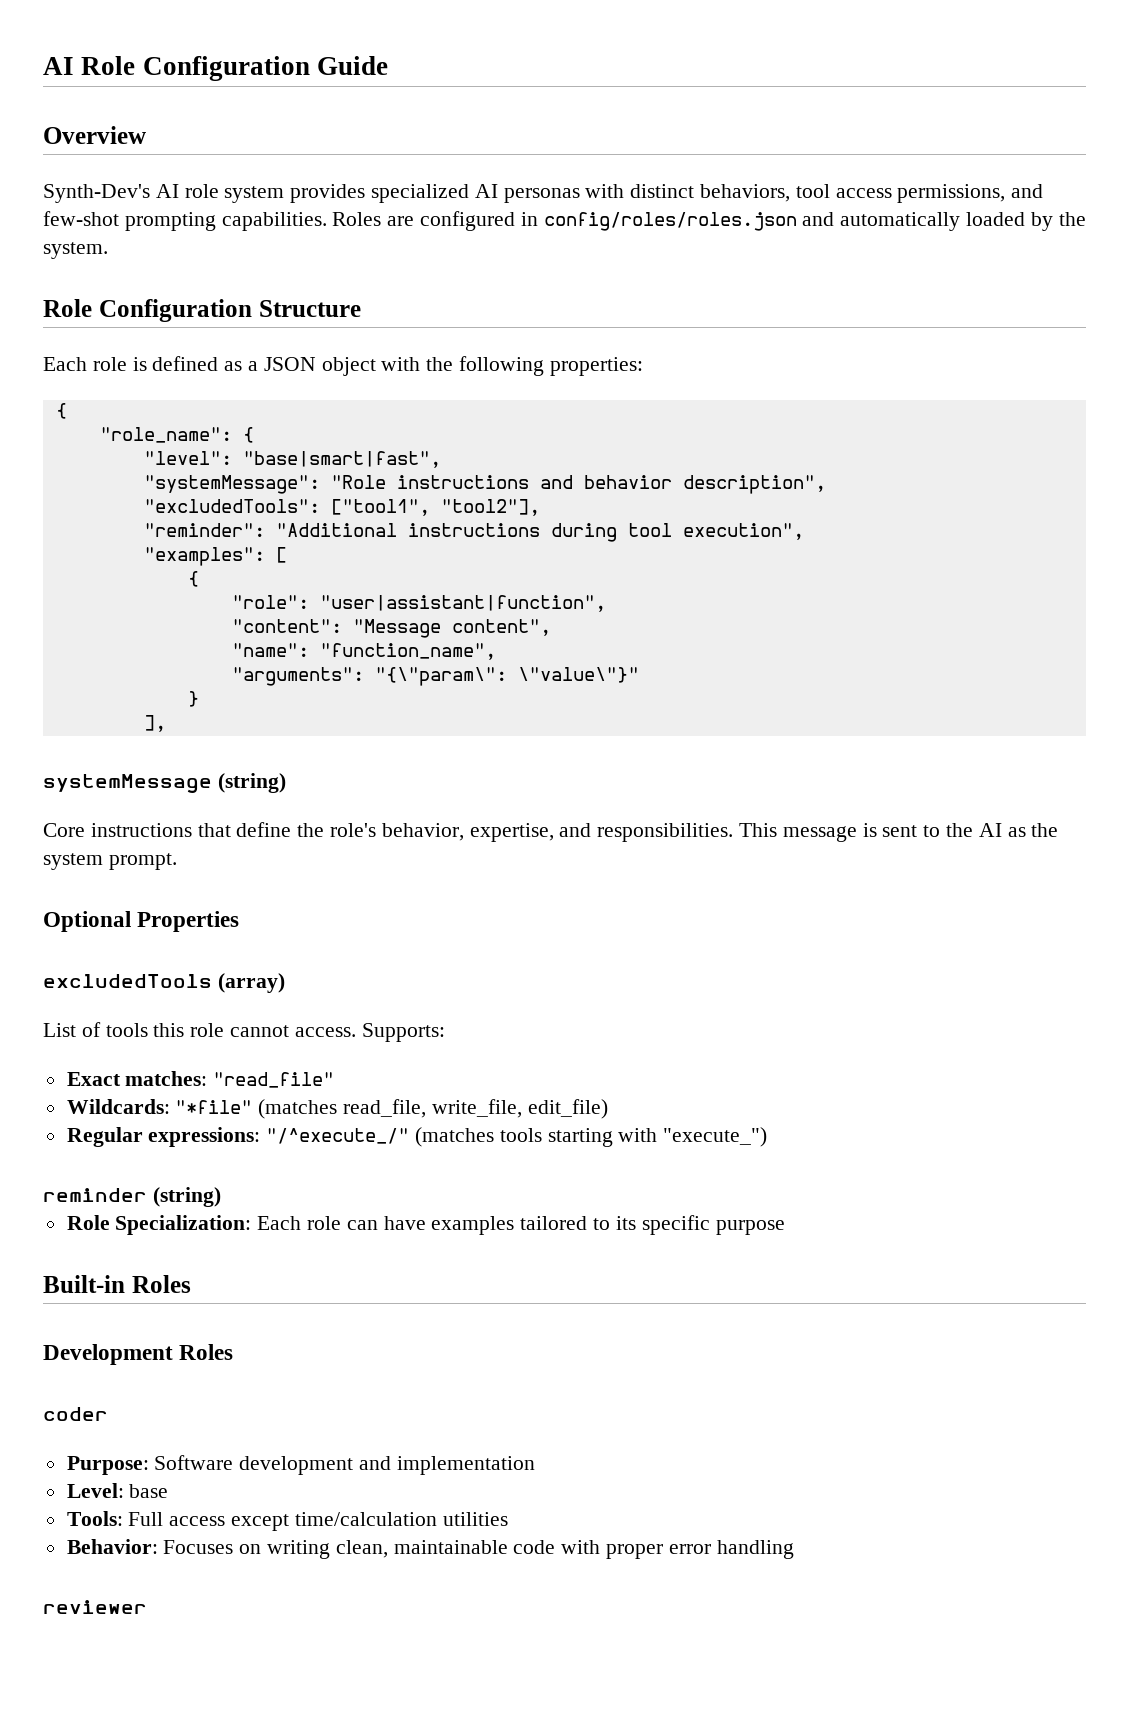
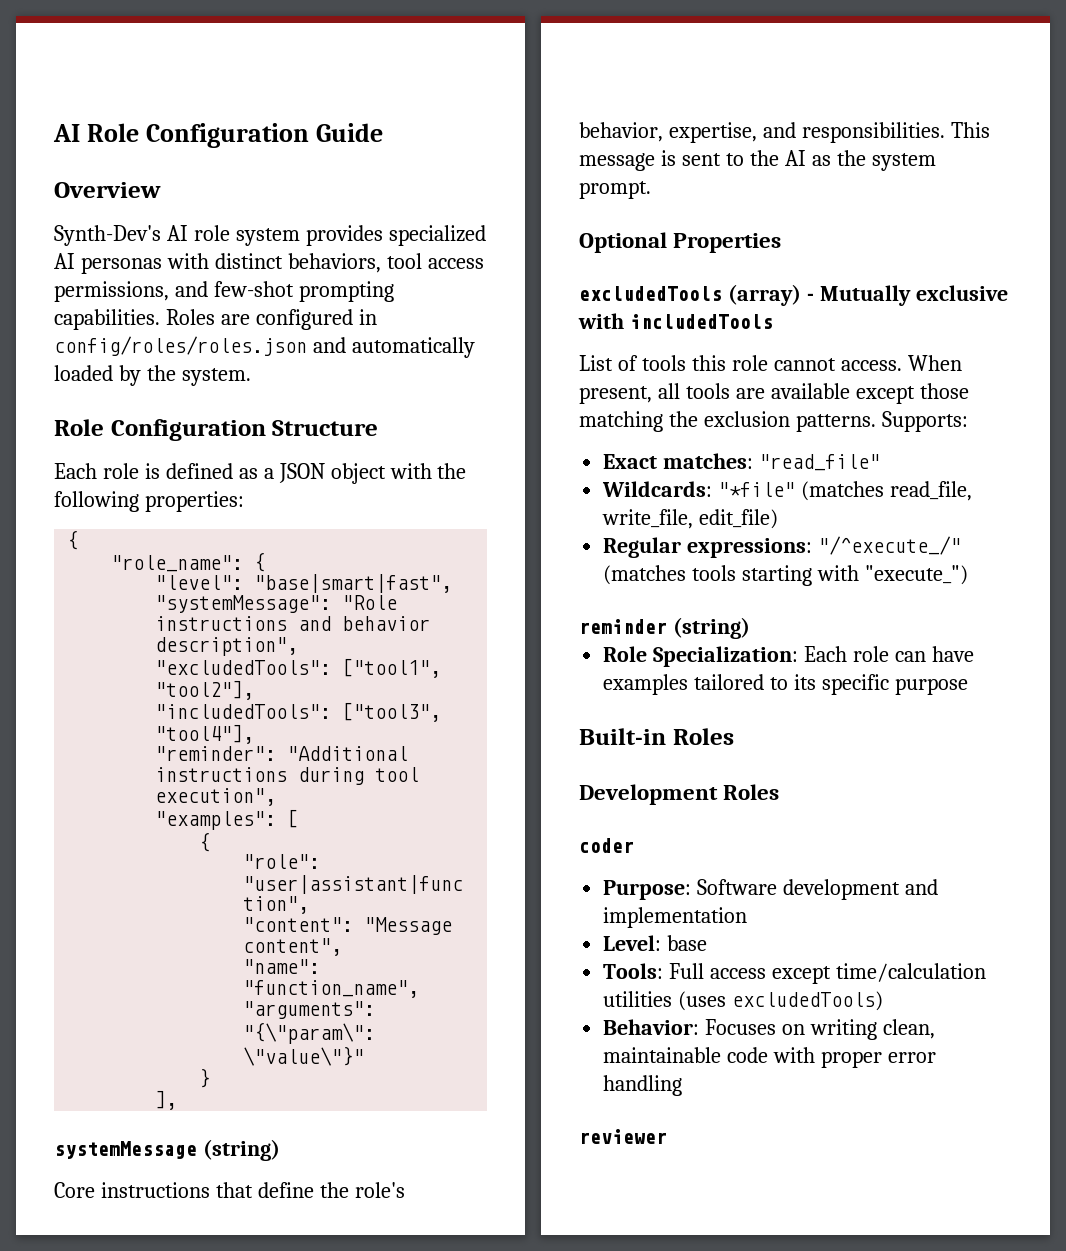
+ "includedTools": ["tool3", "tool4"],
- excludedTools (array)
+ excludedTools (array) - Mutually exclusive with includedTools
+ When present, all tools are available except those matching the exclusion patterns.
- Tools: Full access except time/calculation utilities
+ Tools: Full access except time/calculation utilities (uses excludedTools)

